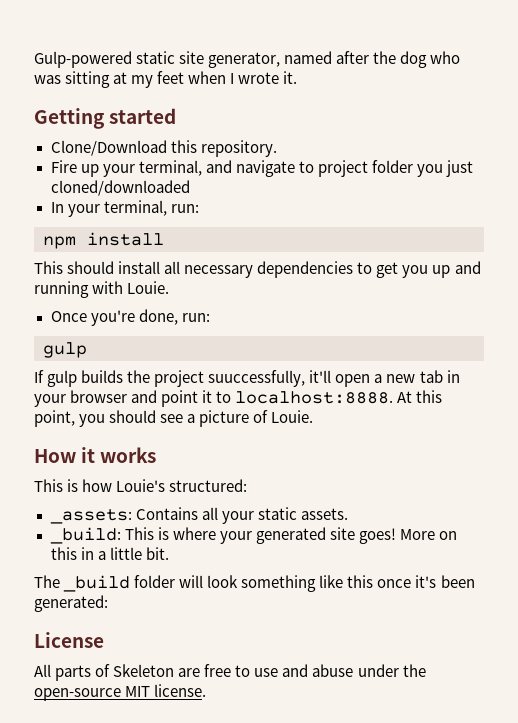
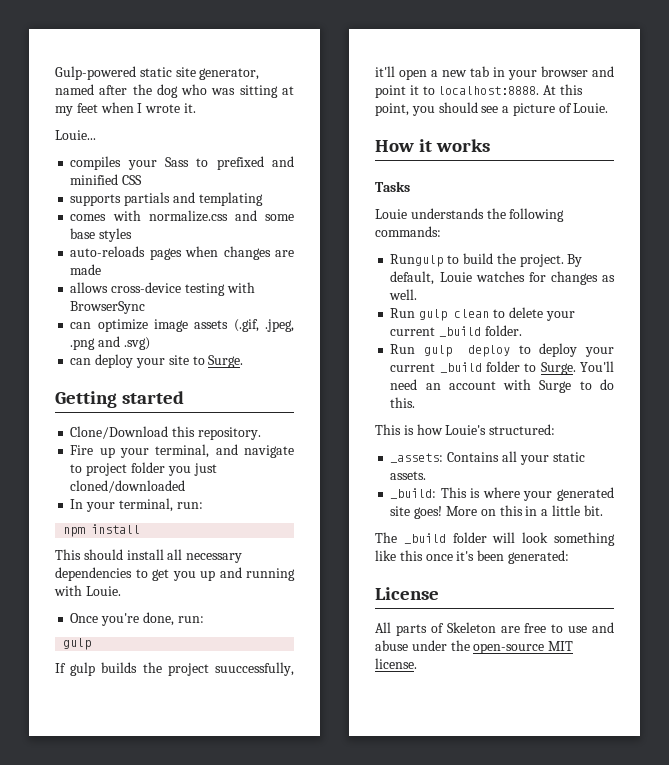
+ Louie...
+ compiles your Sass to prefixed and minified CSS
+ supports partials and templating
+ comes with normalize.css and some base styles
+ auto-reloads pages when changes are made
+ allows cross-device testing with BrowserSync
+ can optimize image assets (.gif, .jpeg, .png and .svg)
+ can deploy your site to Surge.
+ Tasks
+ Louie understands the following commands:
+ Rungulp to build the project. By default, Louie watches for changes as well.
+ Run gulp clean to delete your current _build folder.
+ Run gulp deploy to deploy your current _build folder to Surge. You'll need an account with Surge to do this.

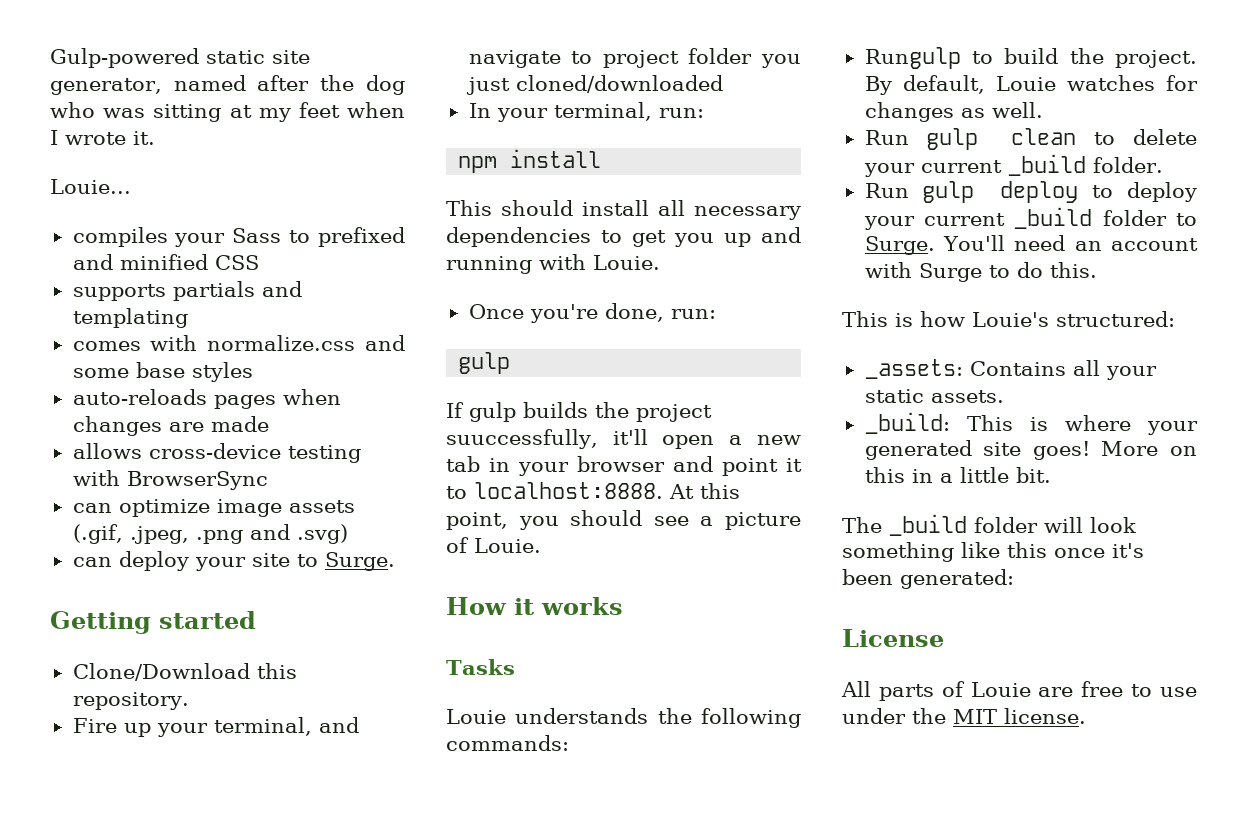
- All parts of Skeleton are free to use and abuse under the open-source MIT license.
+ All parts of Louie are free to use under the MIT license.

